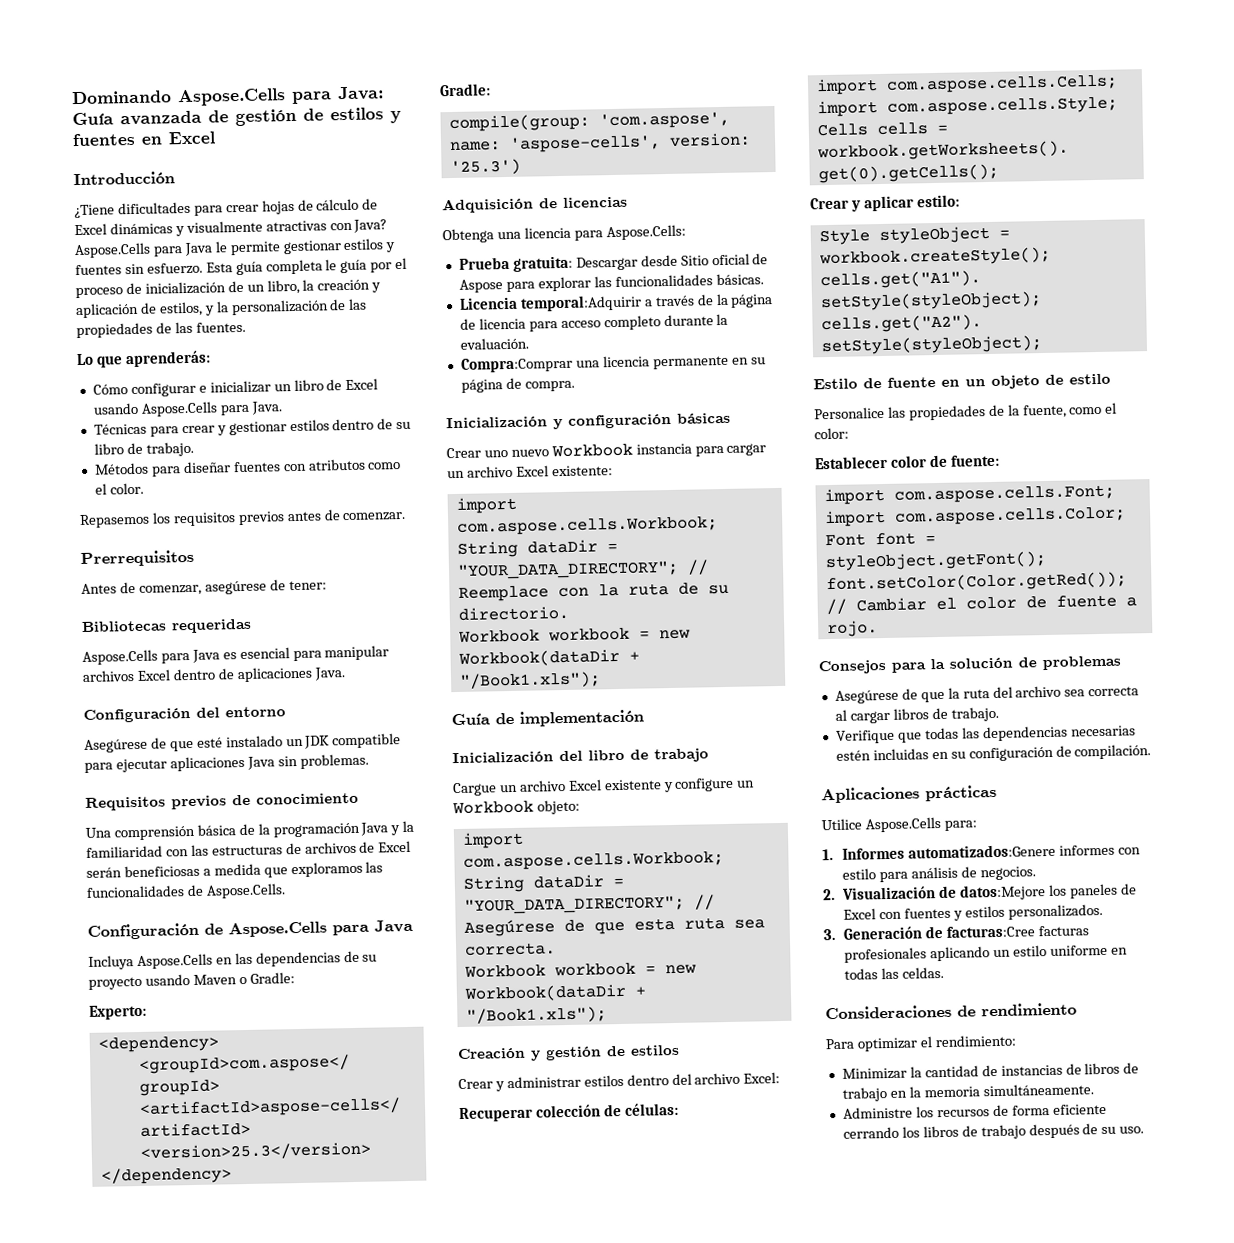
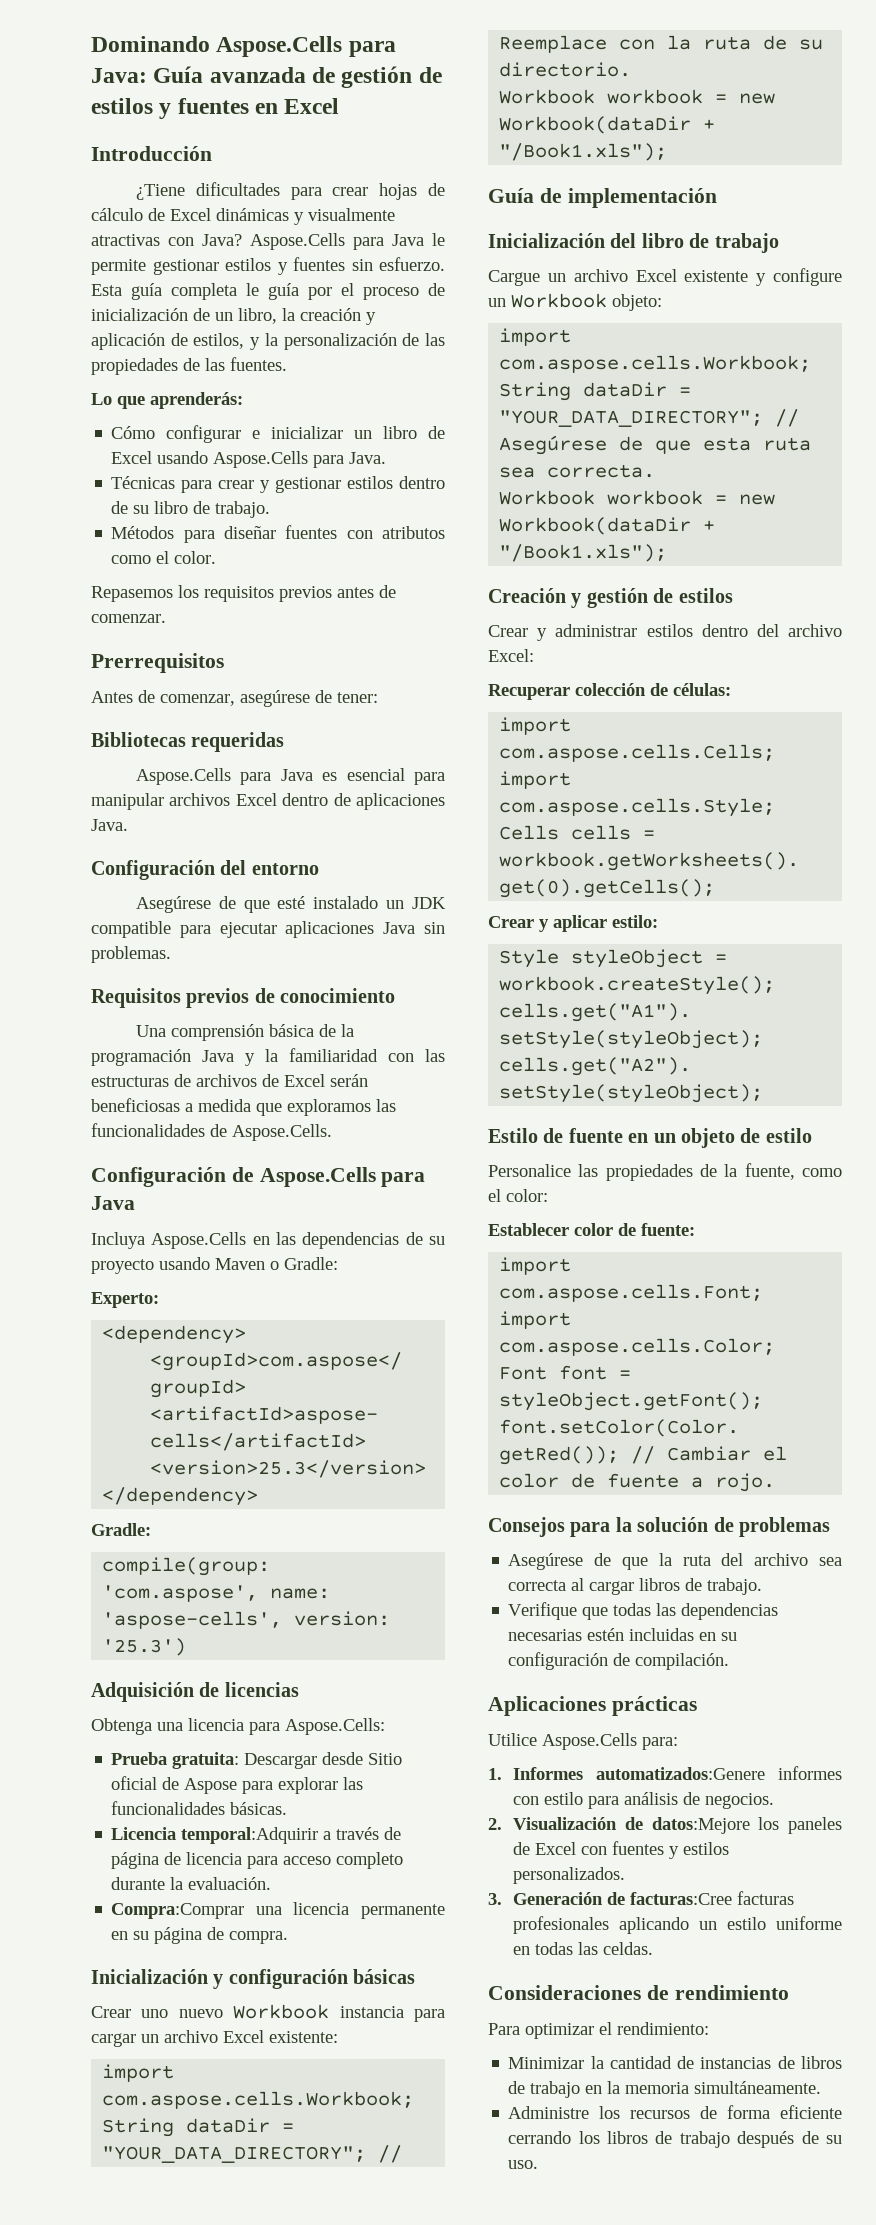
- Licencia temporal:Adquirir a través de la página de licencia para acceso completo durante la evaluación.
+ Licencia temporal:Adquirir a través de página de licencia para acceso completo durante la evaluación.

